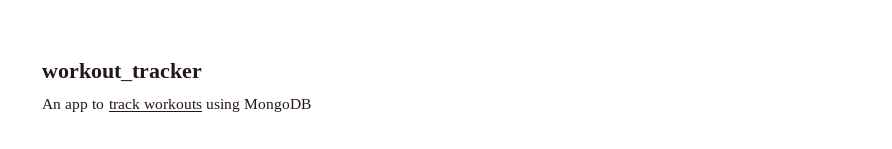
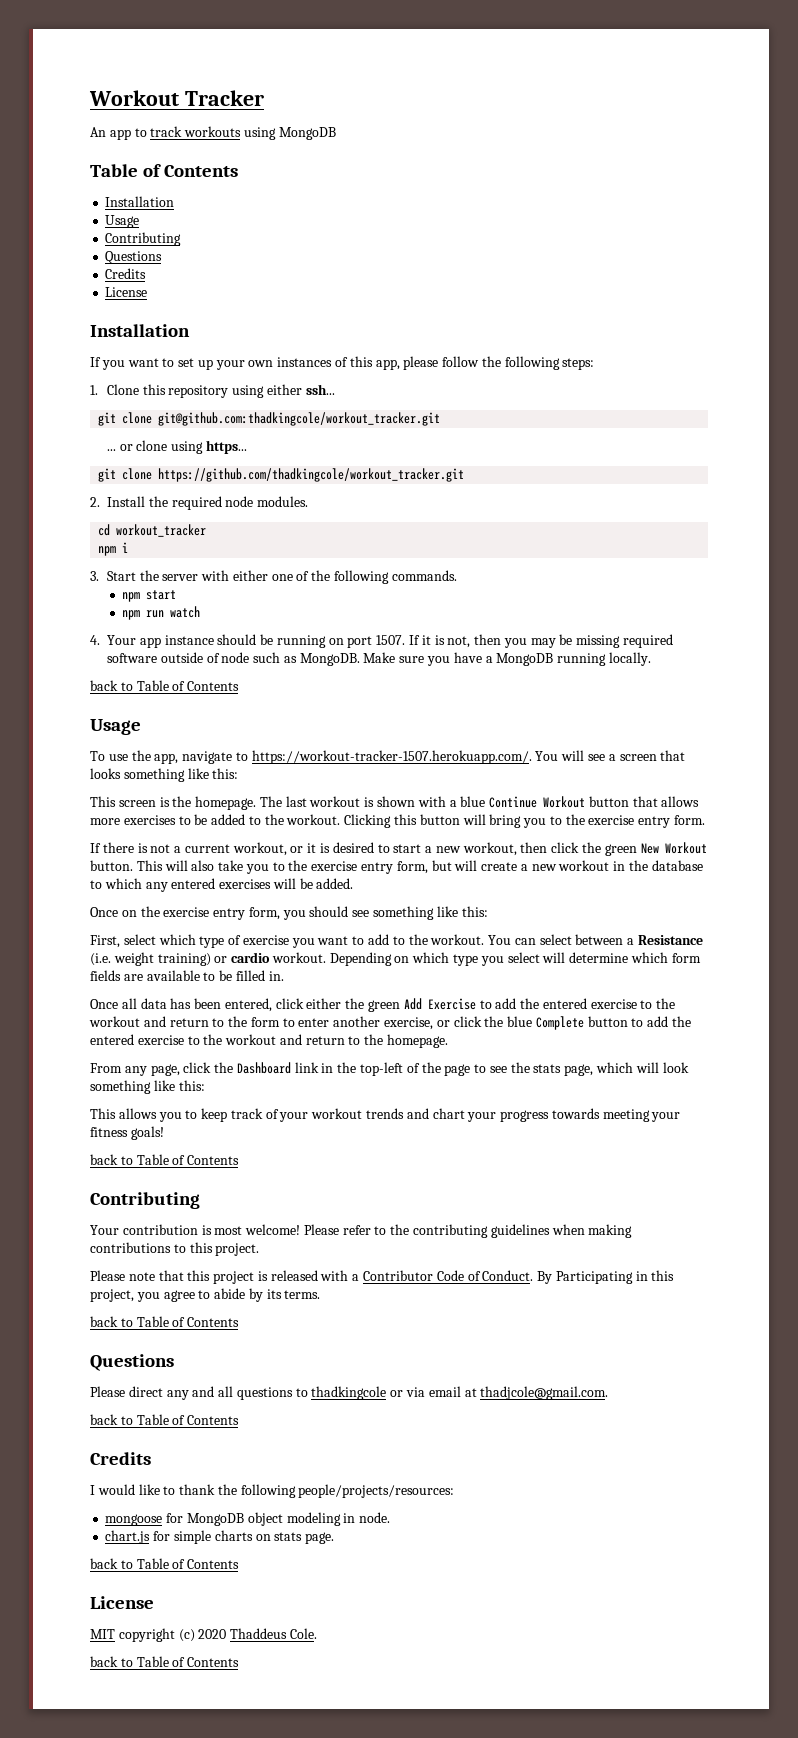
- workout_tracker
+ Workout Tracker
  An app to track workouts using MongoDB
+ Table of Contents
+ Installation
+ Usage
+ Contributing
+ Questions
+ Credits
+ License
+ Installation
+ If you want to set up your own instances of this app, please follow the following steps:
+ 1. Clone this repository using either ssh...
+ git clone git@github.com:thadkingcole/workout_tracker.git
+ ... or clone using https...
+ git clone https://github.com/thadkingcole/workout_tracker.git
+ 2. Install the required node modules.
+ cd workout_tracker
+ npm i
+ 3. Start the server with either one of the following commands.
+ npm start
+ npm run watch
+ 4. Your app instance should be running on port 1507. If it is not, then you may be missing required software outside of node such as MongoDB. Make sure you have a MongoDB running locally.
+ back to Table of Contents
+ Usage
+ To use the app, navigate to https://workout-tracker-1507.herokuapp.com/. You will see a screen that looks something like this:
+ This screen is the homepage. The last workout is shown with a blue Continue Workout button that allows more exercises to be added to the workout. Clicking this button will bring you to the exercise entry form.
+ If there is not a current workout, or it is desired to start a new workout, then click the green New Workout button. This will also take you to the exercise entry form, but will create a new workout in the database to which any entered exercises will be added.
+ Once on the exercise entry form, you should see something like this:
+ First, select which type of exercise you want to add to the workout. You can select between a Resistance (i.e. weight training) or cardio workout. Depending on which type you select will determine which form fields are available to be filled in.
+ Once all data has been entered, click either the green Add Exercise to add the entered exercise to the workout and return to the form to enter another exercise, or click the blue Complete button to add the entered exercise to the workout and return to the homepage.
+ From any page, click the Dashboard link in the top-left of the page to see the stats page, which will look something like this:
+ This allows you to keep track of your workout trends and chart your progress towards meeting your fitness goals!
+ back to Table of Contents
+ Contributing
+ Your contribution is most welcome! Please refer to the contributing guidelines when making contributions to this project.
+ Please note that this project is released with a Contributor Code of Conduct. By Participating in this project, you agree to abide by its terms.
+ back to Table of Contents
+ Questions
+ Please direct any and all questions to thadkingcole or via email at thadjcole@gmail.com.
+ back to Table of Contents
+ Credits
+ I would like to thank the following people/projects/resources:
+ mongoose for MongoDB object modeling in node.
+ chart.js for simple charts on stats page.
+ back to Table of Contents
+ License
+ MIT copyright (c) 2020 Thaddeus Cole.
+ back to Table of Contents

